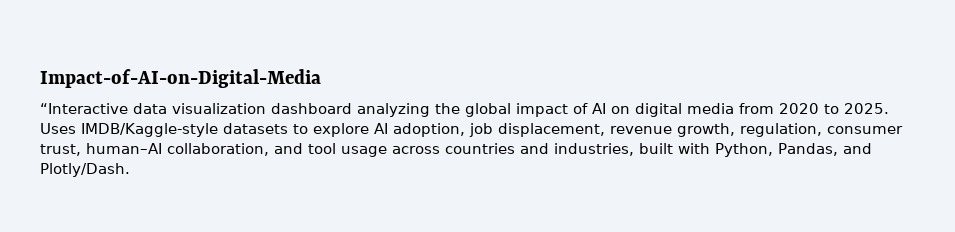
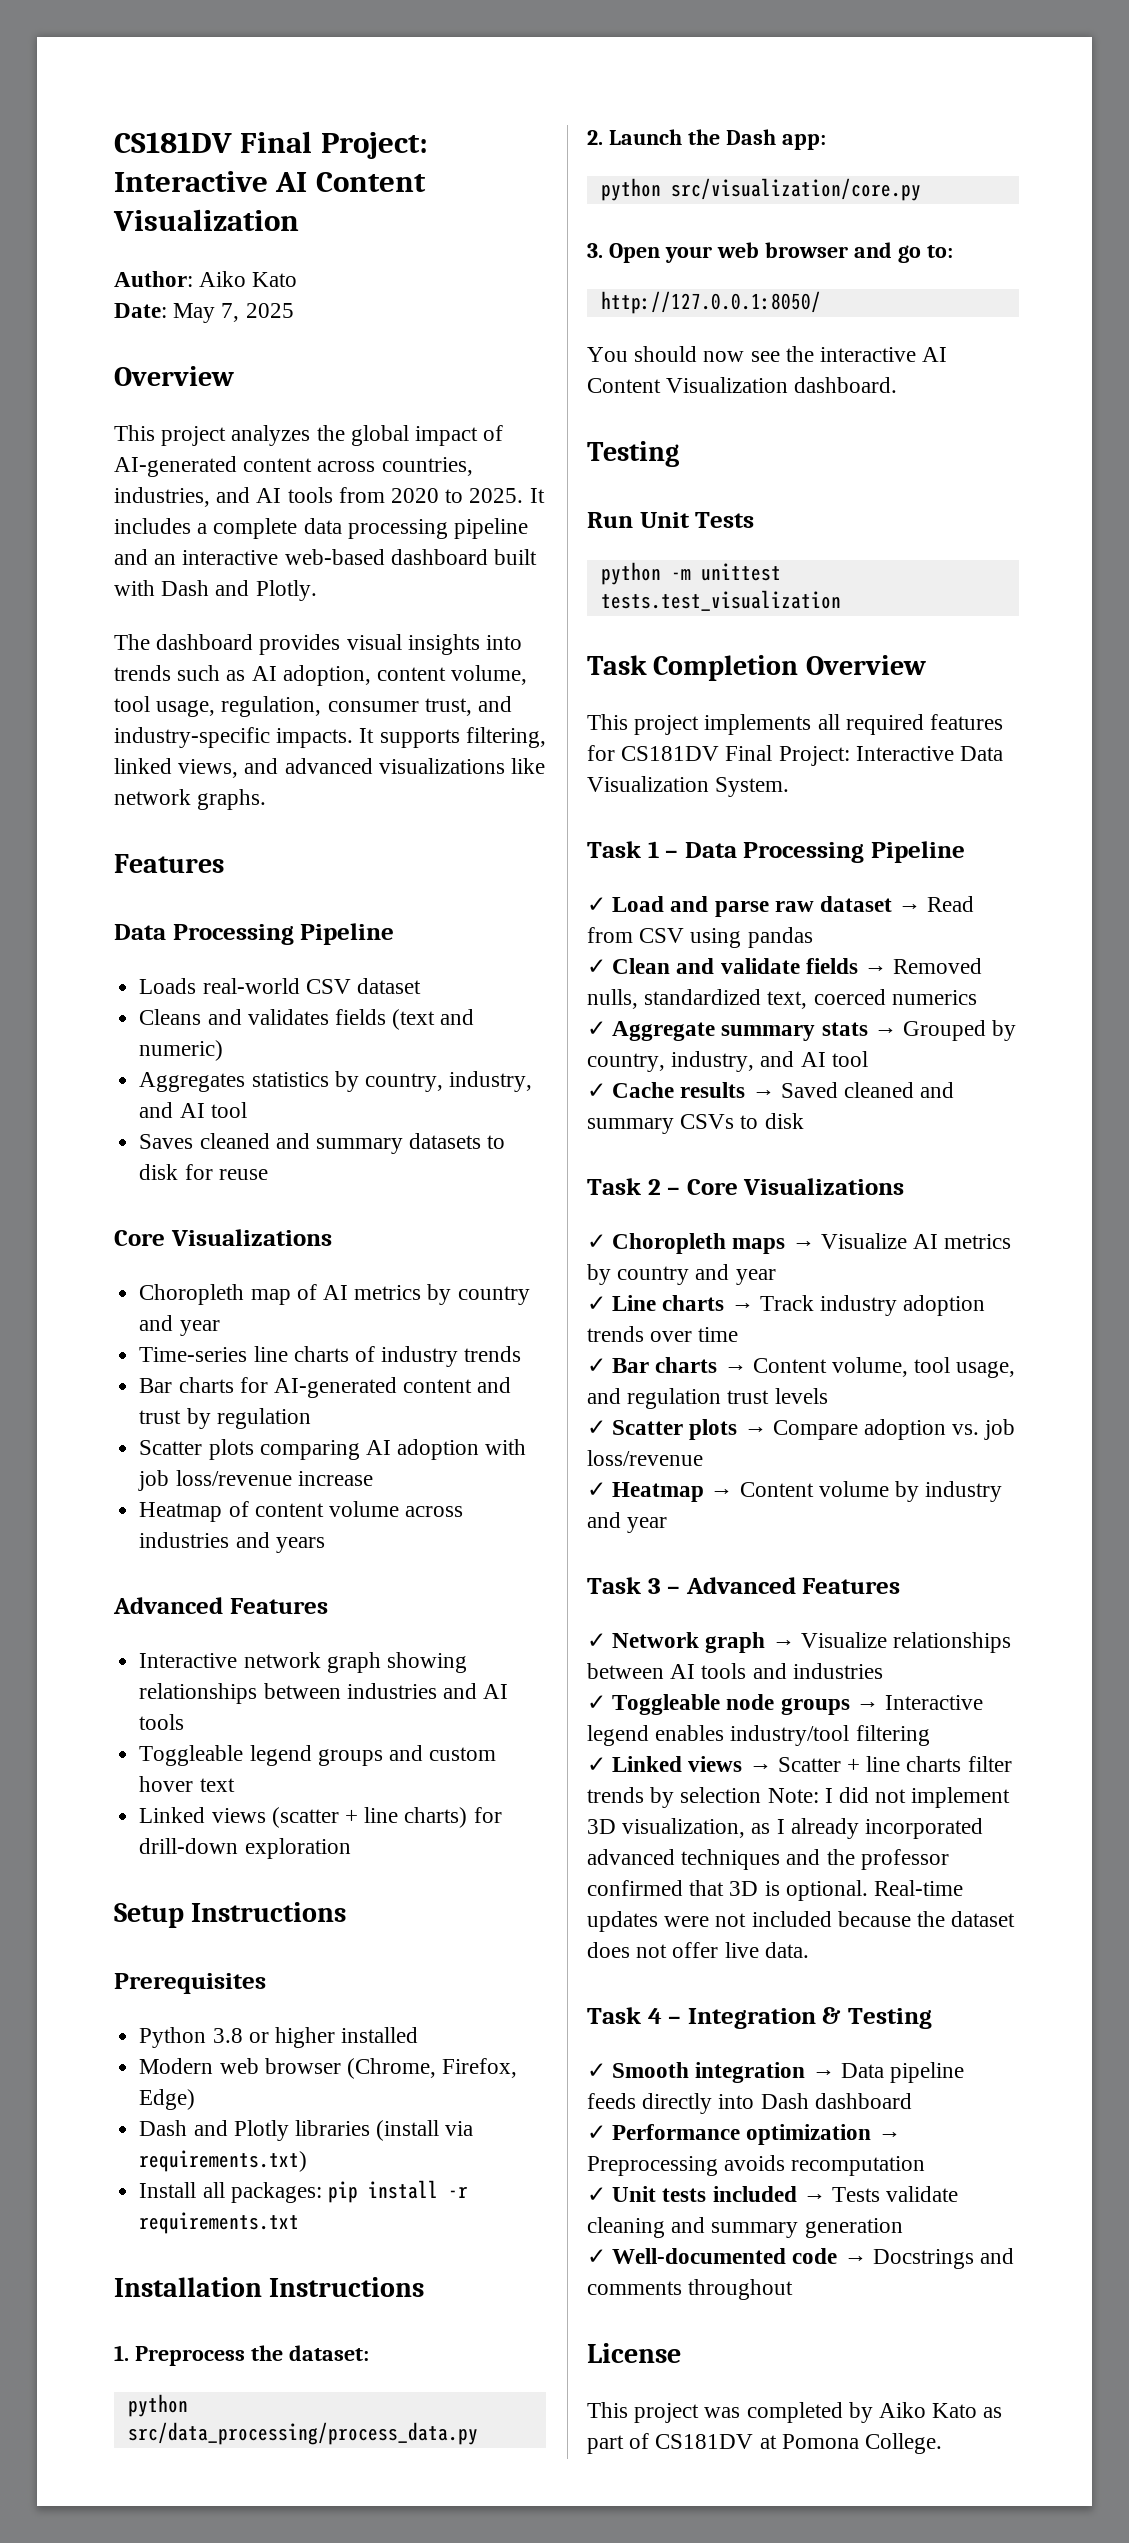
- Impact-of-AI-on-Digital-Media
- “Interactive data visualization dashboard analyzing the global impact of AI on digital media from 2020 to 2025. Uses IMDB/Kaggle-style datasets to explore AI adoption, job displacement, revenue growth, regulation, consumer trust, human–AI collaboration, and tool usage across countries and industries, built with Python, Pandas, and Plotly/Dash.
+ CS181DV Final Project: Interactive AI Content Visualization
+ Author: Aiko Kato
+ Date: May 7, 2025
+ Overview
+ This project analyzes the global impact of AI-generated content across countries, industries, and AI tools from 2020 to 2025. It includes a complete data processing pipeline and an interactive web-based dashboard built with Dash and Plotly.
+ The dashboard provides visual insights into trends such as AI adoption, content volume, tool usage, regulation, consumer trust, and industry-specific impacts. It supports filtering, linked views, and advanced visualizations like network graphs.
+ Features
+ Data Processing Pipeline
+ Loads real-world CSV dataset
+ Cleans and validates fields (text and numeric)
+ Aggregates statistics by country, industry, and AI tool
+ Saves cleaned and summary datasets to disk for reuse
+ Core Visualizations
+ Choropleth map of AI metrics by country and year
+ Time-series line charts of industry trends
+ Bar charts for AI-generated content and trust by regulation
+ Scatter plots comparing AI adoption with job loss/revenue increase
+ Heatmap of content volume across industries and years
+ Advanced Features
+ Interactive network graph showing relationships between industries and AI tools
+ Toggleable legend groups and custom hover text
+ Linked views (scatter + line charts) for drill-down exploration
+ Setup Instructions
+ Prerequisites
+ Python 3.8 or higher installed
+ Modern web browser (Chrome, Firefox, Edge)
+ Dash and Plotly libraries (install via requirements.txt)
+ Install all packages: pip install -r requirements.txt
+ Installation Instructions
+ 1. Preprocess the dataset:
+ python src/data_processing/process_data.py
+ 2. Launch the Dash app:
+ python src/visualization/core.py
+ 3. Open your web browser and go to:
+ http://127.0.0.1:8050/
+ You should now see the interactive AI Content Visualization dashboard.
+ Testing
+ Run Unit Tests
+ python -m unittest tests.test_visualization
+ Task Completion Overview
+ This project implements all required features for CS181DV Final Project: Interactive Data Visualization System.
+ Task 1 – Data Processing Pipeline
+ ✓ Load and parse raw dataset → Read from CSV using pandas
+ ✓ Clean and validate fields → Removed nulls, standardized text, coerced numerics
+ ✓ Aggregate summary stats → Grouped by country, industry, and AI tool
+ ✓ Cache results → Saved cleaned and summary CSVs to disk
+ Task 2 – Core Visualizations
+ ✓ Choropleth maps → Visualize AI metrics by country and year
+ ✓ Line charts → Track industry adoption trends over time
+ ✓ Bar charts → Content volume, tool usage, and regulation trust levels
+ ✓ Scatter plots → Compare adoption vs. job loss/revenue
+ ✓ Heatmap → Content volume by industry and year
+ Task 3 – Advanced Features
+ ✓ Network graph → Visualize relationships between AI tools and industries
+ ✓ Toggleable node groups → Interactive legend enables industry/tool filtering
+ ✓ Linked views → Scatter + line charts filter trends by selection Note: I did not implement 3D visualization, as I already incorporated advanced techniques and the professor confirmed that 3D is optional. Real-time updates were not included because the dataset does not offer live data.
+ Task 4 – Integration & Testing
+ ✓ Smooth integration → Data pipeline feeds directly into Dash dashboard
+ ✓ Performance optimization → Preprocessing avoids recomputation
+ ✓ Unit tests included → Tests validate cleaning and summary generation
+ ✓ Well-documented code → Docstrings and comments throughout
+ License
+ This project was completed by Aiko Kato as part of CS181DV at Pomona College.

